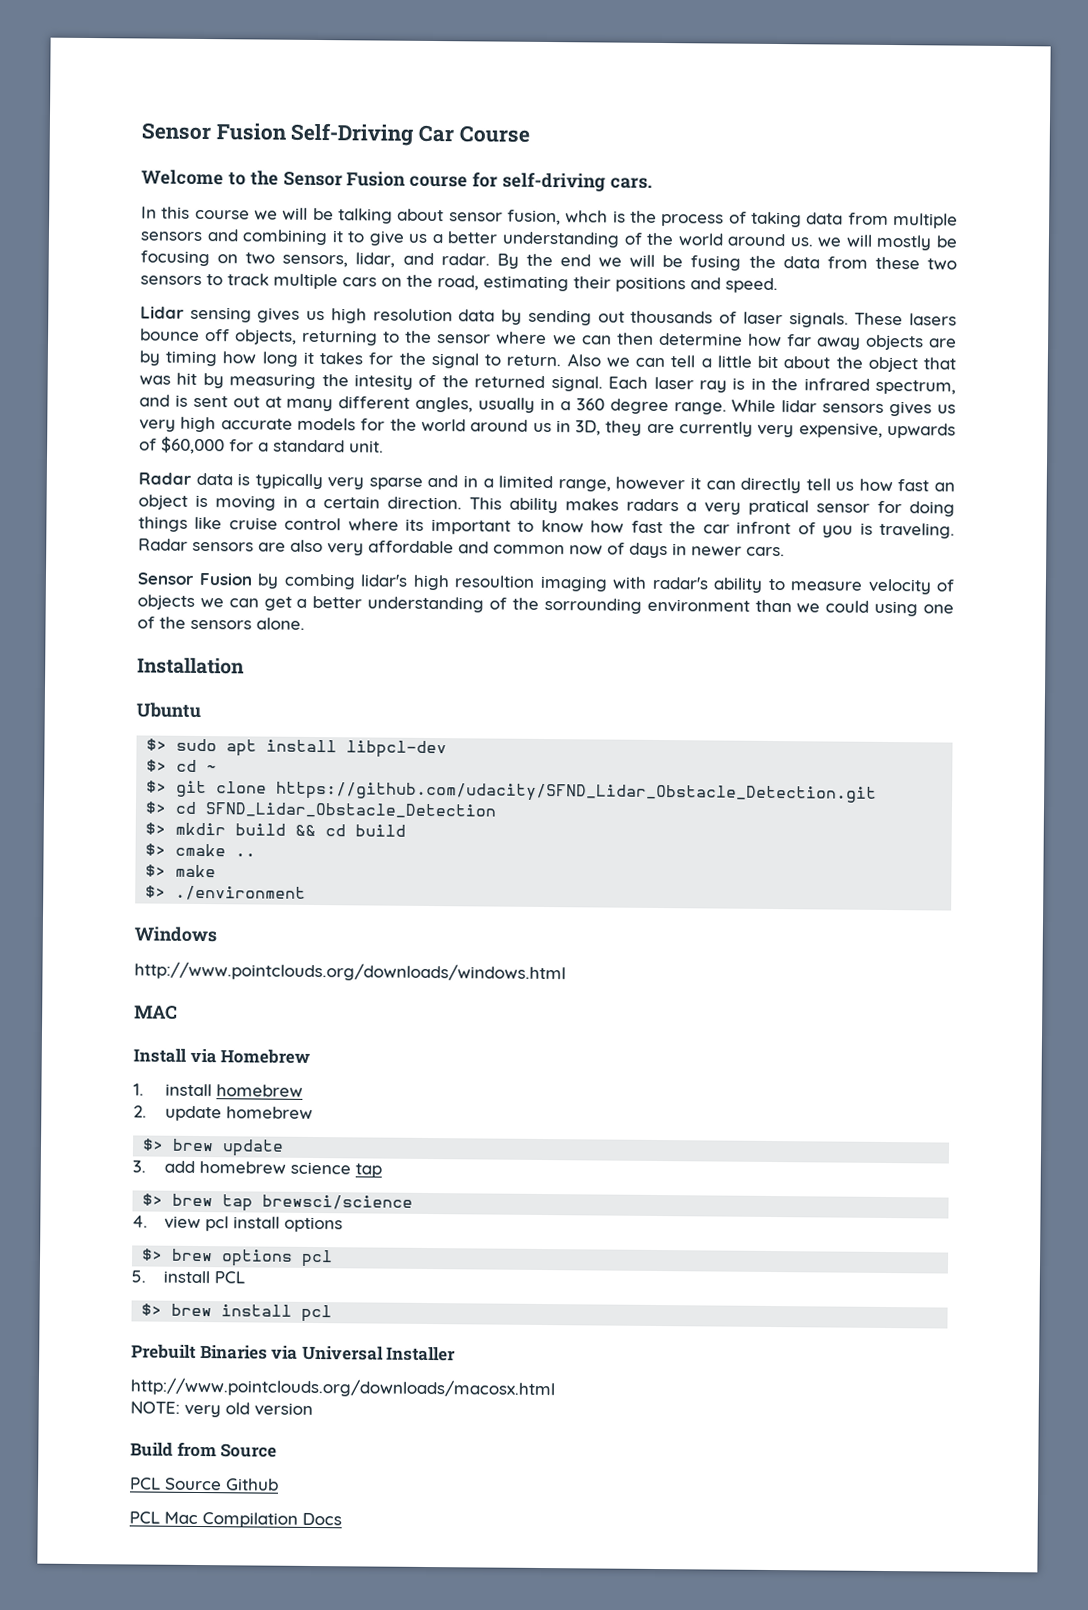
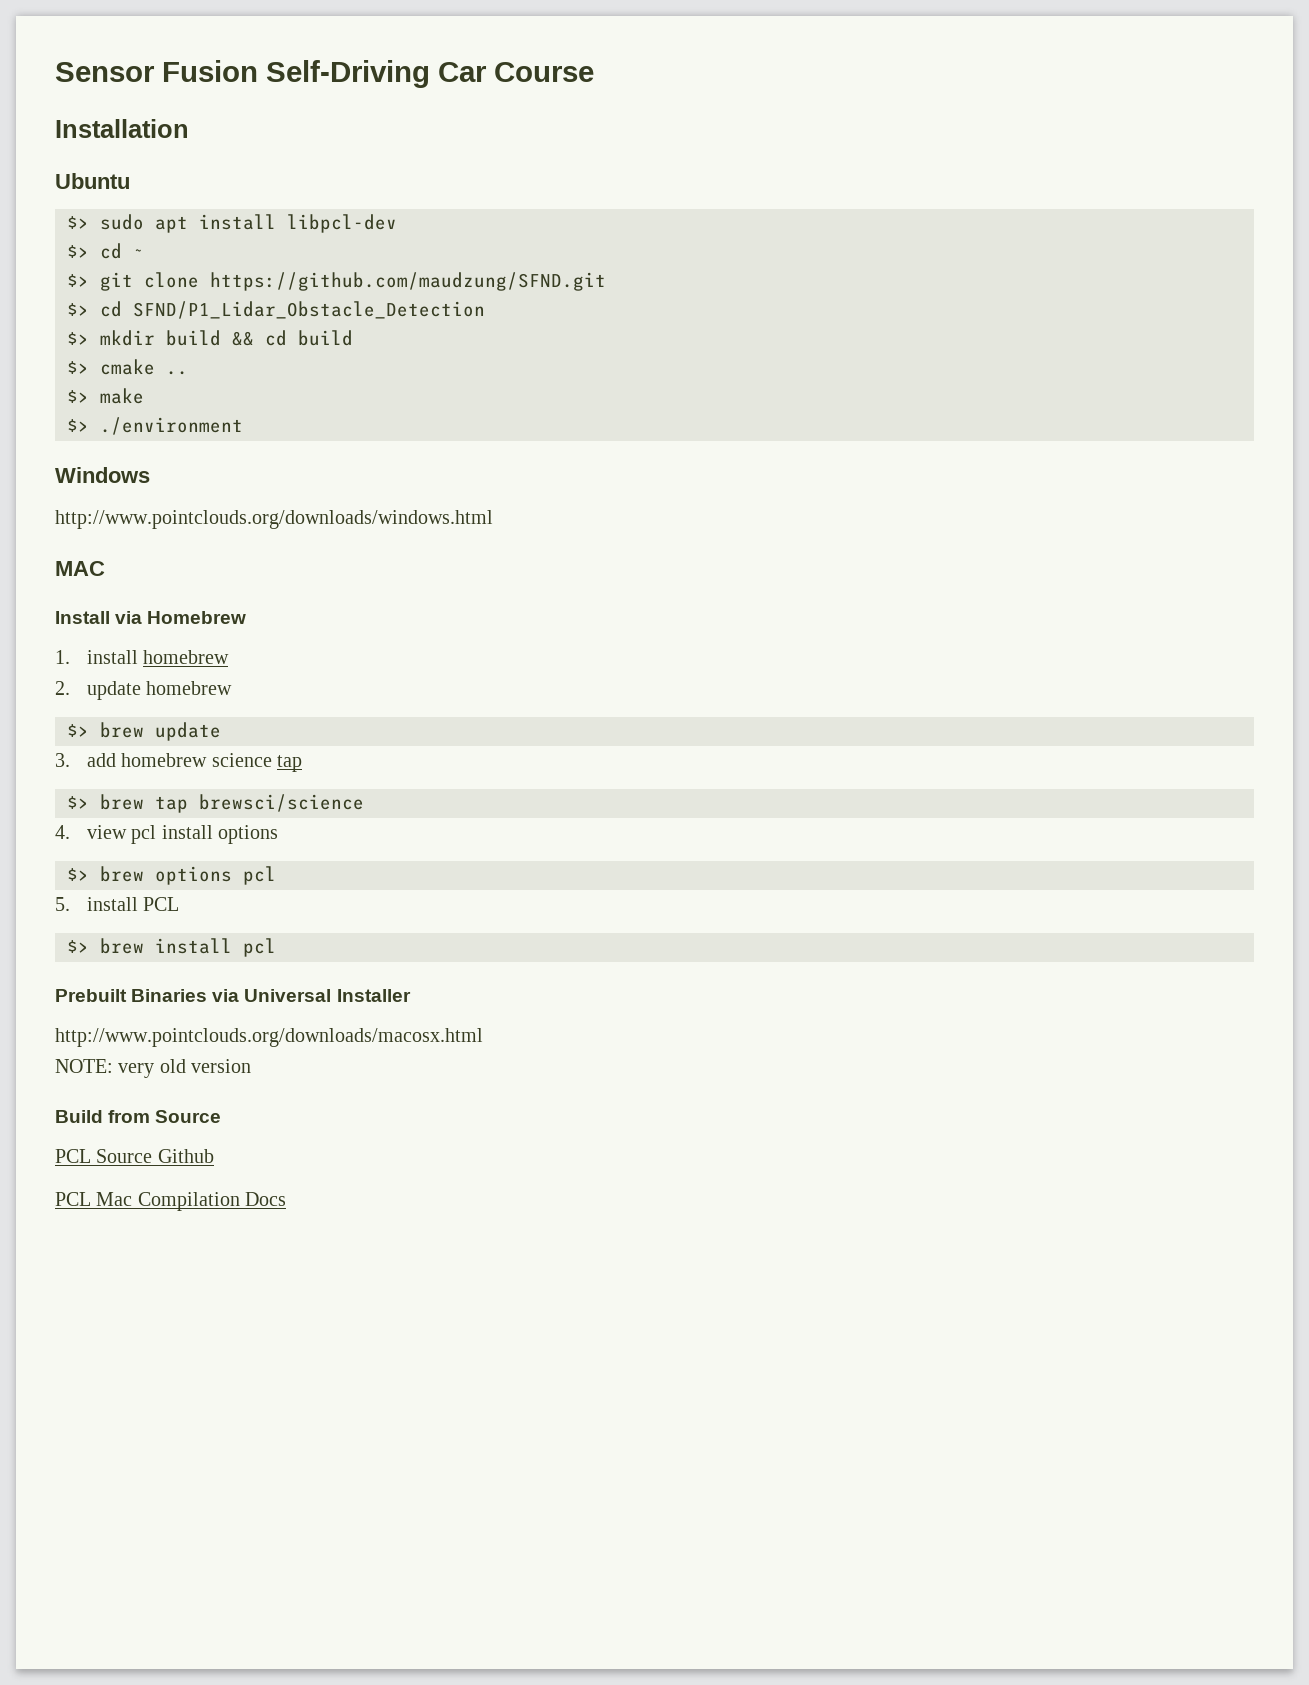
- Welcome to the Sensor Fusion course for self-driving cars.
- In this course we will be talking about sensor fusion, whch is the process of taking data from multiple sensors and combining it to give us a better understanding of the world around us. we will mostly be focusing on two sensors, lidar, and radar. By the end we will be fusing the data from these two sensors to track multiple cars on the road, estimating their positions and speed.
- Lidar sensing gives us high resolution data by sending out thousands of laser signals. These lasers bounce off objects, returning to the sensor where we can then determine how far away objects are by timing how long it takes for the signal to return. Also we can tell a little bit about the object that was hit by measuring the intesity of the returned signal. Each laser ray is in the infrared spectrum, and is sent out at many different angles, usually in a 360 degree range. While lidar sensors gives us very high accurate models for the world around us in 3D, they are currently very expensive, upwards of $60,000 for a standard unit.
- Radar data is typically very sparse and in a limited range, however it can directly tell us how fast an object is moving in a certain direction. This ability makes radars a very pratical sensor for doing things like cruise control where its important to know how fast the car infront of you is traveling. Radar sensors are also very affordable and common now of days in newer cars.
- Sensor Fusion by combing lidar's high resoultion imaging with radar's ability to measure velocity of objects we can get a better understanding of the sorrounding environment than we could using one of the sensors alone.
- $> git clone https://github.com/udacity/SFND_Lidar_Obstacle_Detection.git
- $> cd SFND_Lidar_Obstacle_Detection
+ $> git clone https://github.com/maudzung/SFND.git
+ $> cd SFND/P1_Lidar_Obstacle_Detection

